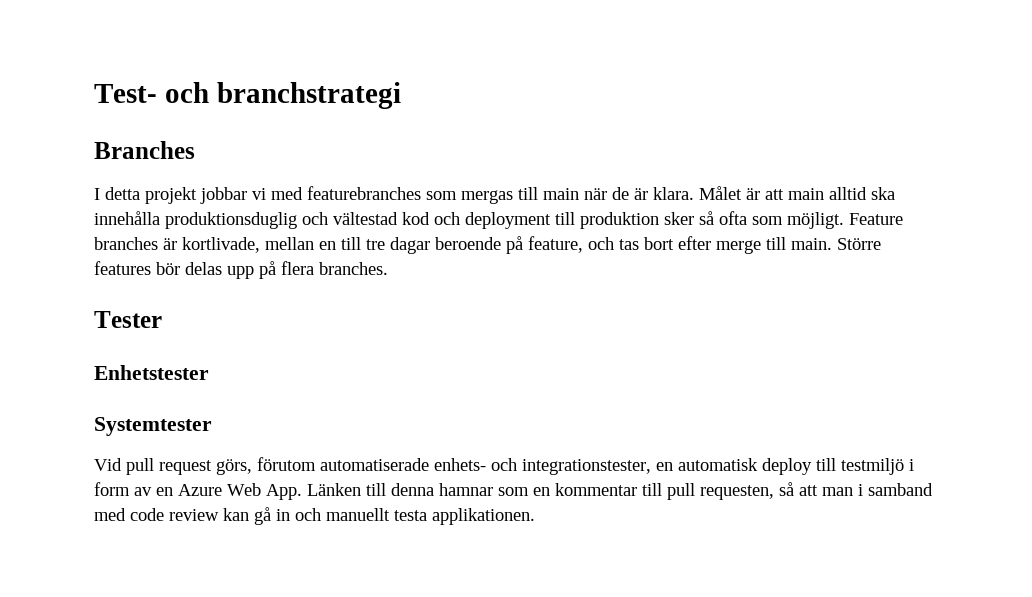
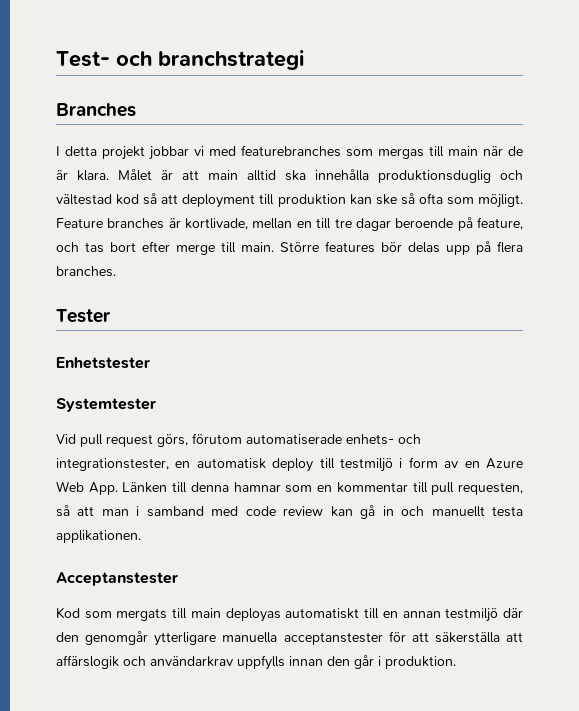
- Målet är att main alltid ska innehålla produktionsduglig och vältestad kod och deployment till produktion sker så ofta som möjligt.
+ Målet är att main alltid ska innehålla produktionsduglig och vältestad kod så att deployment till produktion kan ske så ofta som möjligt.
+ Acceptanstester
+ Kod som mergats till main deployas automatiskt till en annan testmiljö där den genomgår ytterligare manuella acceptanstester för att säkerställa att affärslogik och användarkrav uppfylls innan den går i produktion.

